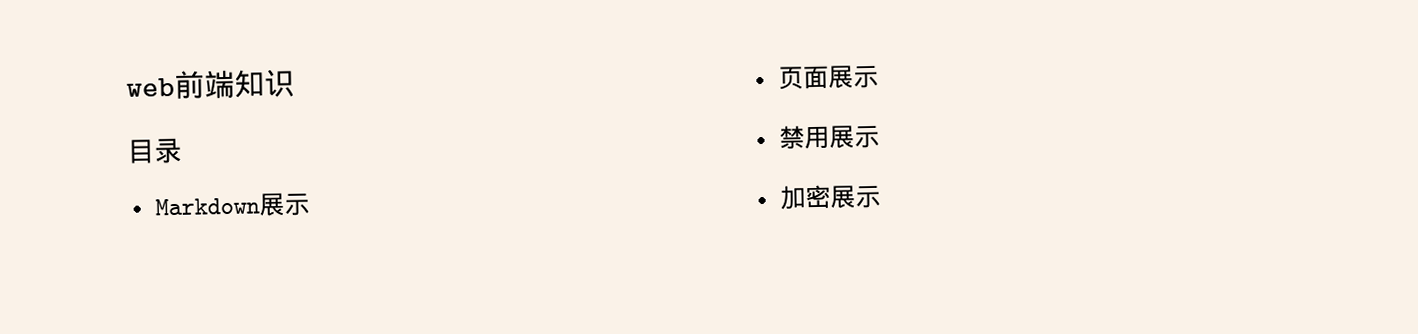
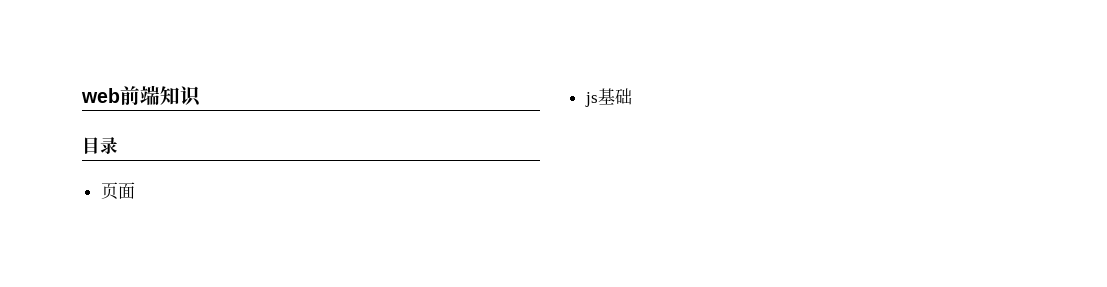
- Markdown展示
- 页面展示
- 禁用展示
- 加密展示
+ 页面
+ js基础

